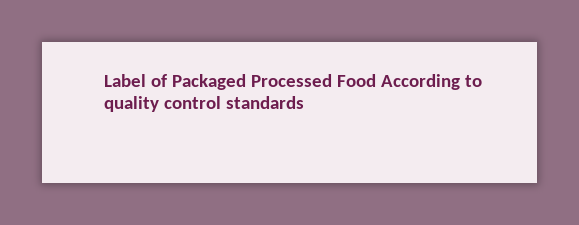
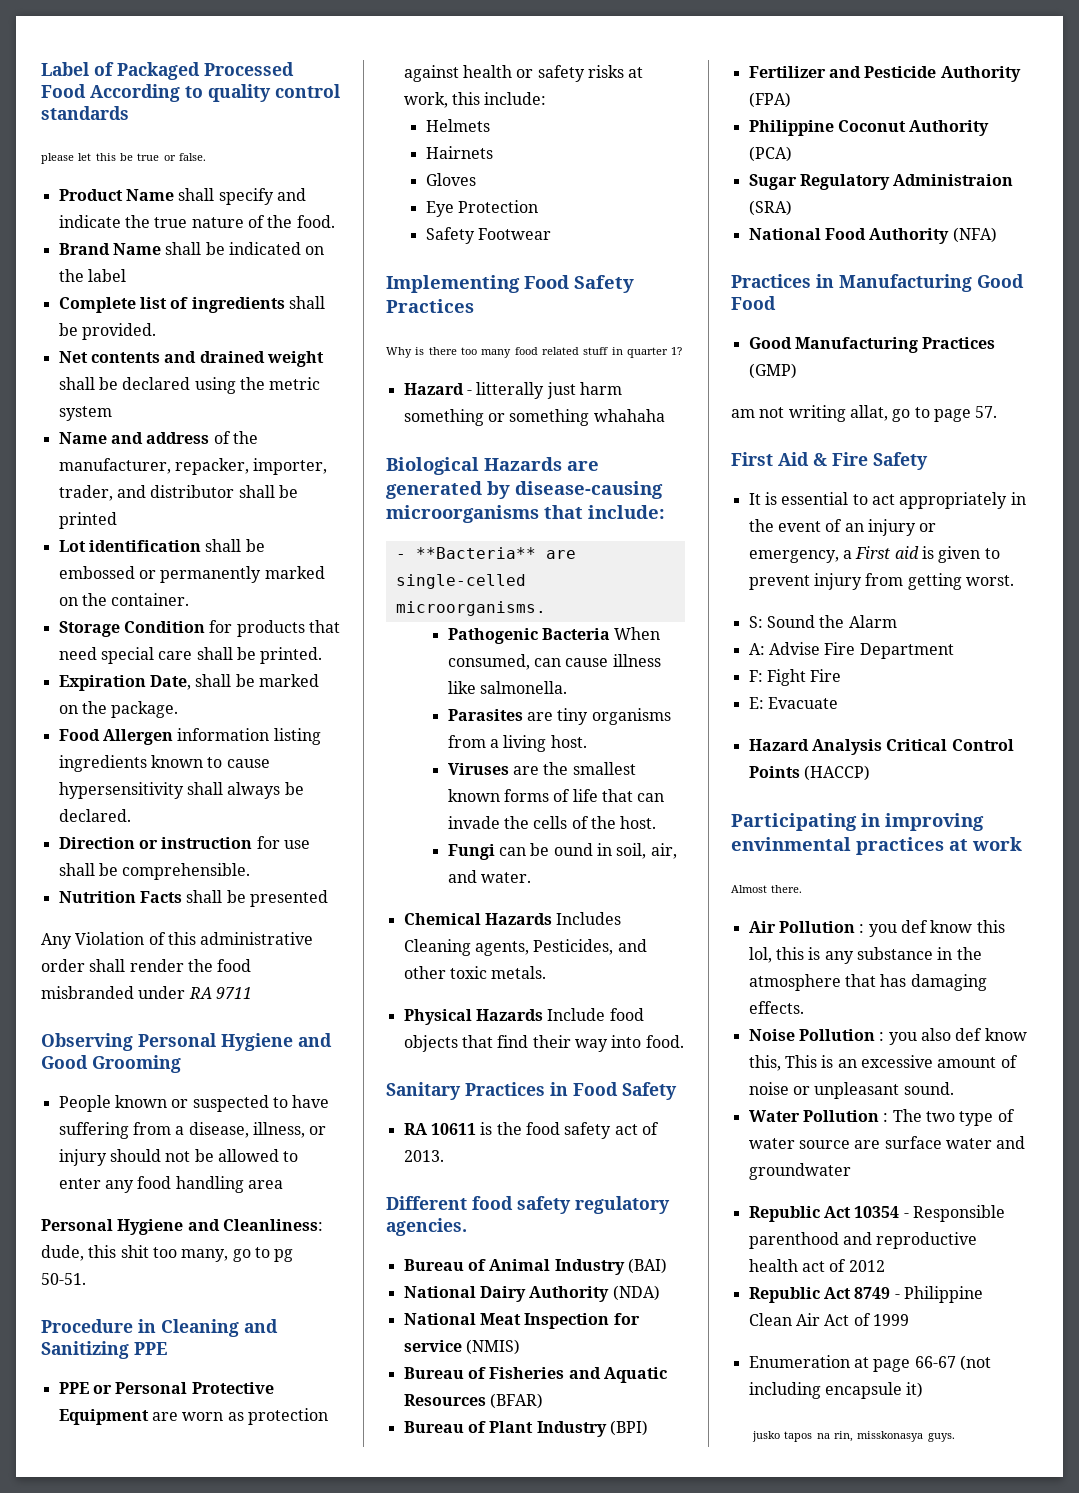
+ please let this be true or false.
+ Product Name shall specify and indicate the true nature of the food.
+ Brand Name shall be indicated on the label
+ Complete list of ingredients shall be provided.
+ Net contents and drained weight shall be declared using the metric system
+ Name and address of the manufacturer, repacker, importer, trader, and distributor shall be printed
+ Lot identification shall be embossed or permanently marked on the container.
+ Storage Condition for products that need special care shall be printed.
+ Expiration Date, shall be marked on the package.
+ Food Allergen information listing ingredients known to cause hypersensitivity shall always be declared.
+ Direction or instruction for use shall be comprehensible.
+ Nutrition Facts shall be presented
+ Any Violation of this administrative order shall render the food misbranded under RA 9711
+ Observing Personal Hygiene and Good Grooming
+ People known or suspected to have suffering from a disease, illness, or injury should not be allowed to enter any food handling area
+ Personal Hygiene and Cleanliness: dude, this shit too many, go to pg 50-51.
+ Procedure in Cleaning and Sanitizing PPE
+ PPE or Personal Protective Equipment are worn as protection against health or safety risks at work, this include:
+ Helmets
+ Hairnets
+ Gloves
+ Eye Protection
+ Safety Footwear
+ Implementing Food Safety Practices
+ Why is there too many food related stuff in quarter 1?
+ Hazard - litterally just harm something or something whahaha
+ Biological Hazards are generated by disease-causing microorganisms that include:
+ - **Bacteria** are single-celled microorganisms.
+ Pathogenic Bacteria When consumed, can cause illness like salmonella.
+ Parasites are tiny organisms from a living host.
+ Viruses are the smallest known forms of life that can invade the cells of the host.
+ Fungi can be ound in soil, air, and water.
+ Chemical Hazards Includes Cleaning agents, Pesticides, and other toxic metals.
+ Physical Hazards Include food objects that find their way into food.
+ Sanitary Practices in Food Safety
+ RA 10611 is the food safety act of 2013.
+ Different food safety regulatory agencies.
+ Bureau of Animal Industry (BAI)
+ National Dairy Authority (NDA)
+ National Meat Inspection for service (NMIS)
+ Bureau of Fisheries and Aquatic Resources (BFAR)
+ Bureau of Plant Industry (BPI)
+ Fertilizer and Pesticide Authority (FPA)
+ Philippine Coconut Authority (PCA)
+ Sugar Regulatory Administraion (SRA)
+ National Food Authority (NFA)
+ Practices in Manufacturing Good Food
+ Good Manufacturing Practices (GMP)
+ am not writing allat, go to page 57.
+ First Aid & Fire Safety
+ It is essential to act appropriately in the event of an injury or emergency, a First aid is given to prevent injury from getting worst.
+ S: Sound the Alarm
+ A: Advise Fire Department
+ F: Fight Fire
+ E: Evacuate
+ Hazard Analysis Critical Control Points (HACCP)
+ Participating in improving envinmental practices at work
+ Almost there.
+ Air Pollution : you def know this lol, this is any substance in the atmosphere that has damaging effects.
+ Noise Pollution : you also def know this, This is an excessive amount of noise or unpleasant sound.
+ Water Pollution : The two type of water source are surface water and groundwater
+ Republic Act 10354 - Responsible parenthood and reproductive health act of 2012
+ Republic Act 8749 - Philippine Clean Air Act of 1999
+ Enumeration at page 66-67 (not including encapsule it)
+ jusko tapos na rin, misskonasya guys.

